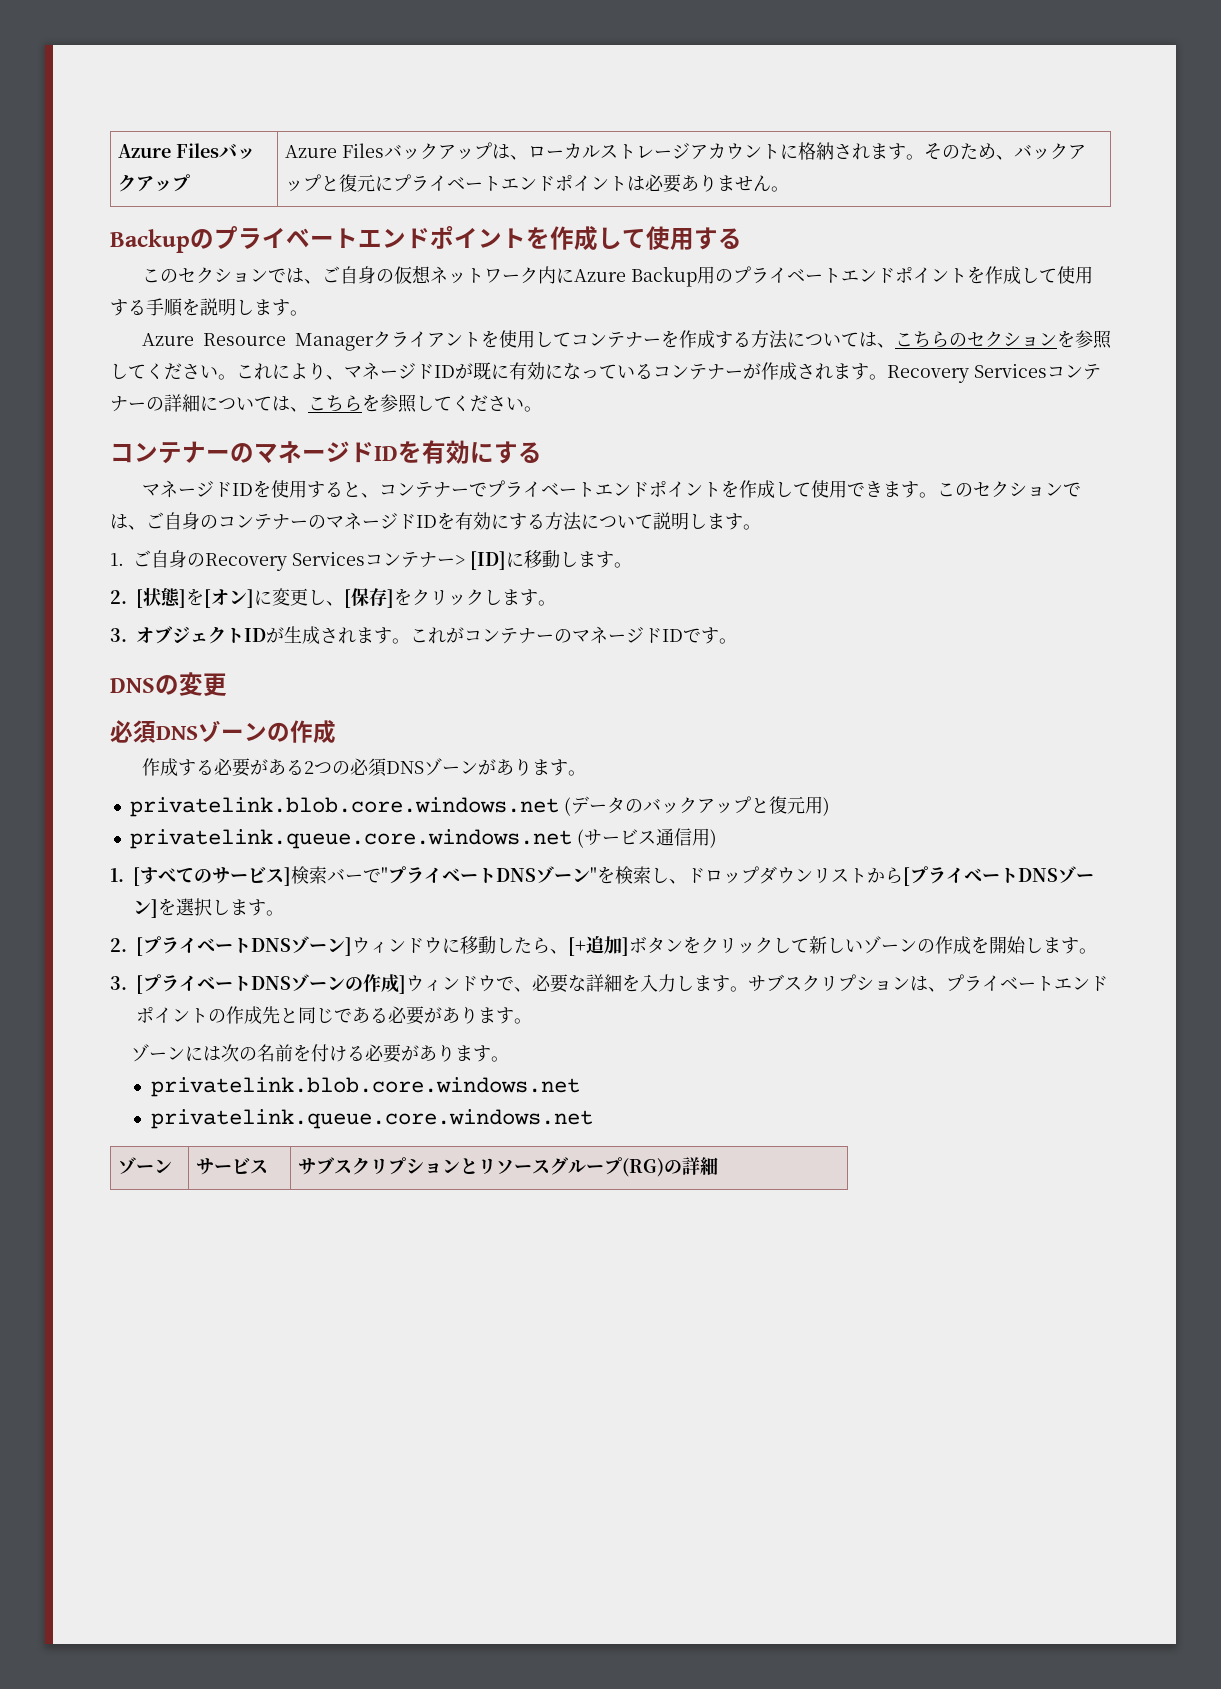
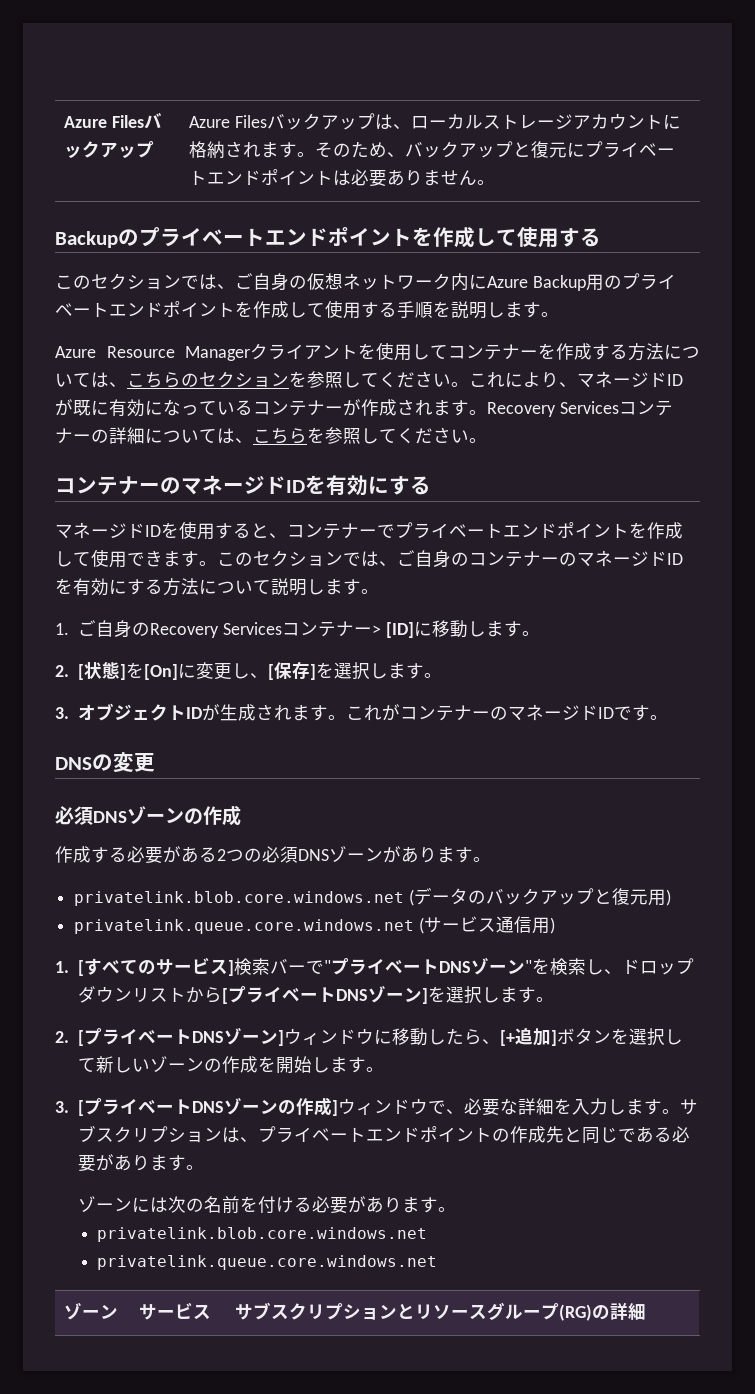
- 2. [状態]を[オン]に変更し、[保存]をクリックします。
+ 2. [状態]を[On]に変更し、[保存]を選択します。
- 2. [プライベートDNSゾーン]ウィンドウに移動したら、[+追加]ボタンをクリックして新しいゾーンの作成を開始します。
+ 2. [プライベートDNSゾーン]ウィンドウに移動したら、[+追加]ボタンを選択して新しいゾーンの作成を開始します。

